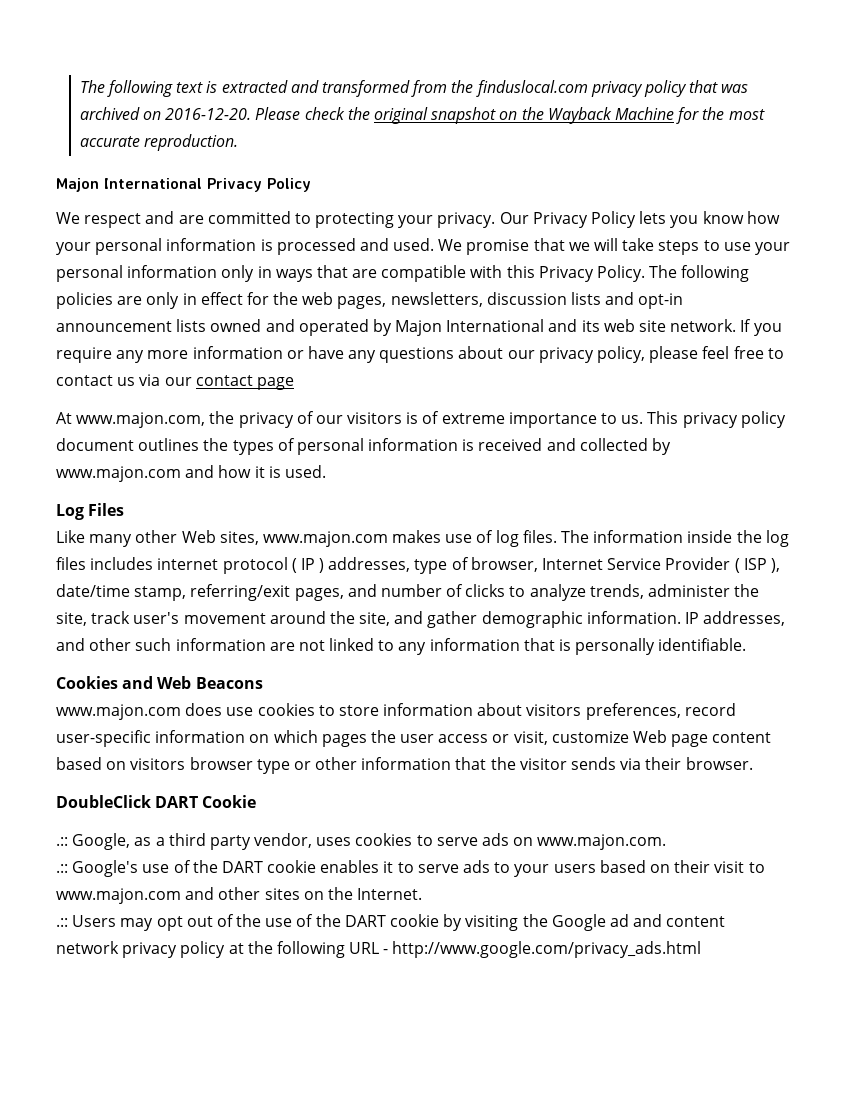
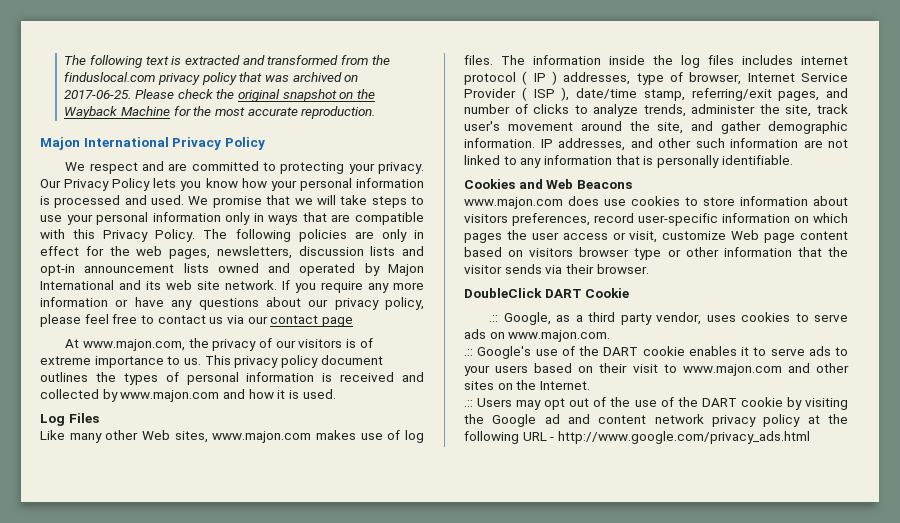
- The following text is extracted and transformed from the finduslocal.com privacy policy that was archived on 2016-12-20.
+ The following text is extracted and transformed from the finduslocal.com privacy policy that was archived on 2017-06-25.

